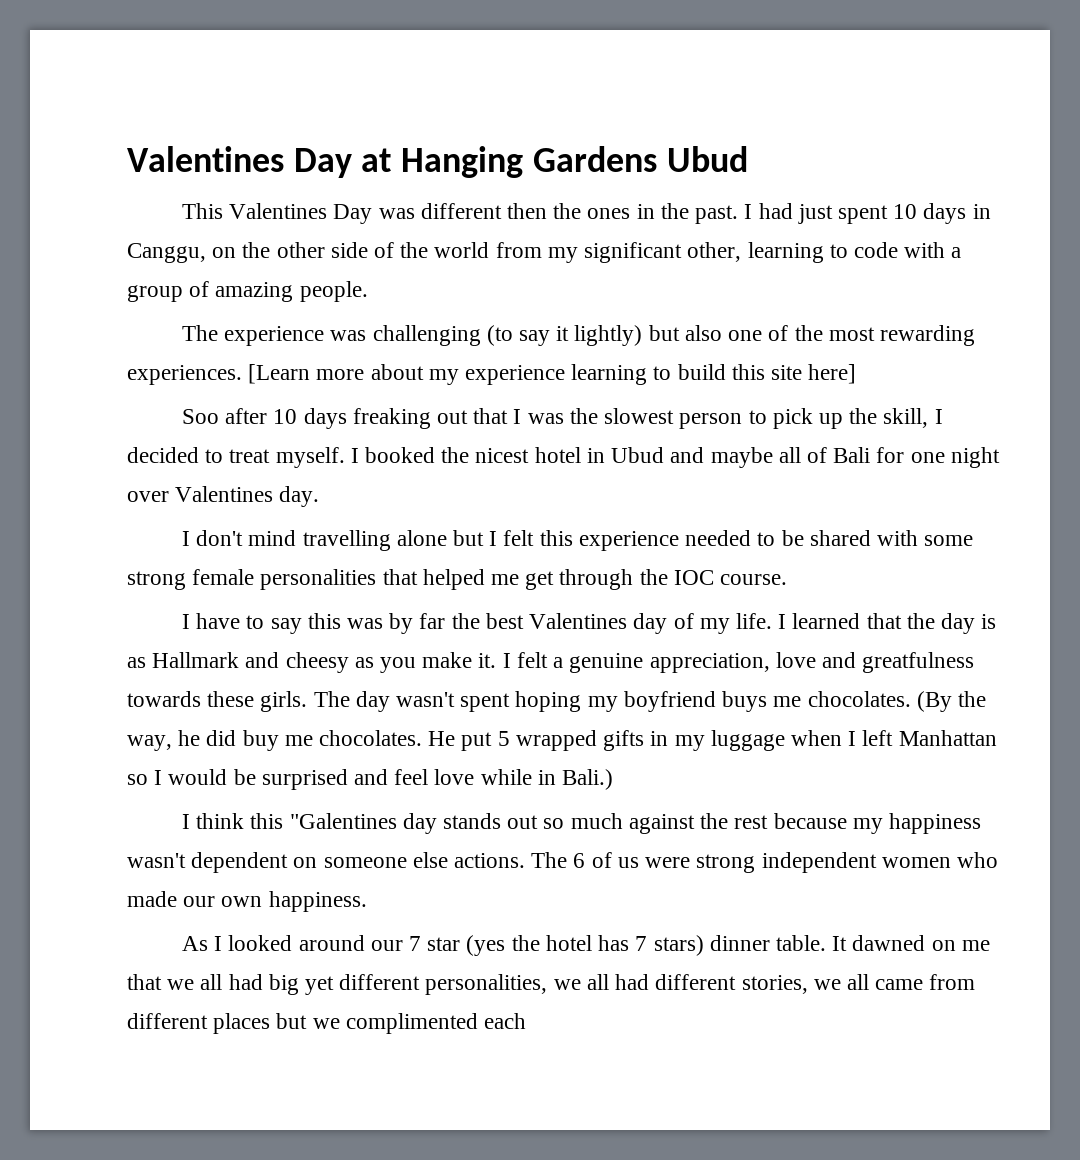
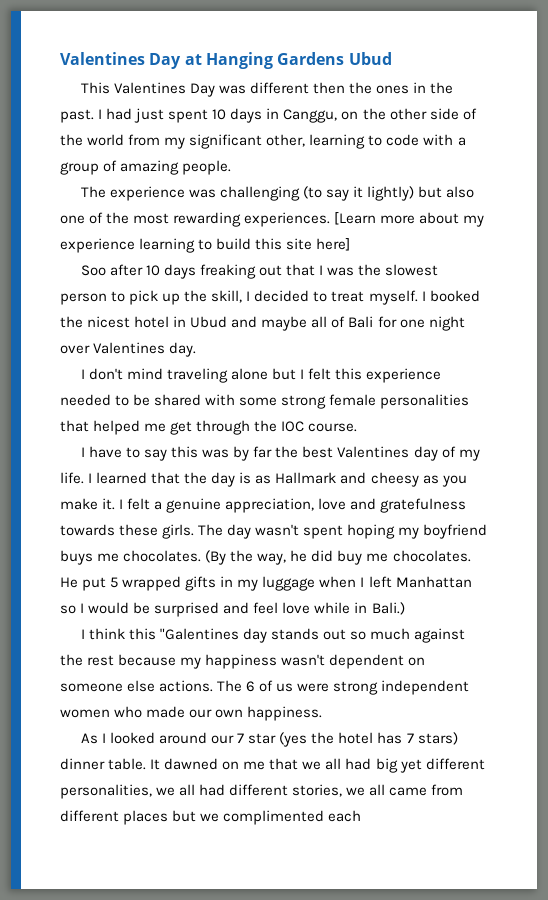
- I don't mind travelling alone but I felt this experience needed to be shared with some strong female personalities that helped me get through the IOC course.
+ I don't mind traveling alone but I felt this experience needed to be shared with some strong female personalities that helped me get through the IOC course.
- I felt a genuine appreciation, love and greatfulness towards these girls.
+ I felt a genuine appreciation, love and gratefulness towards these girls.

